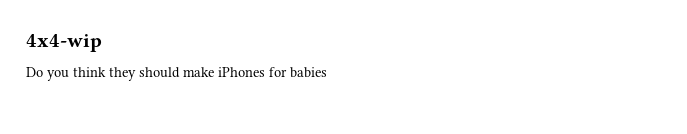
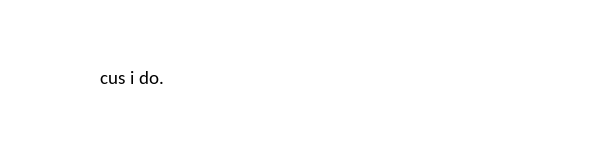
- 4x4-wip
- Do you think they should make iPhones for babies
+ cus i do.

